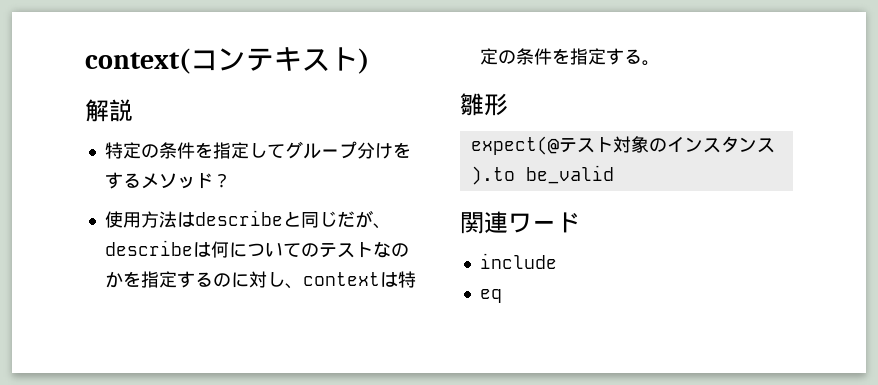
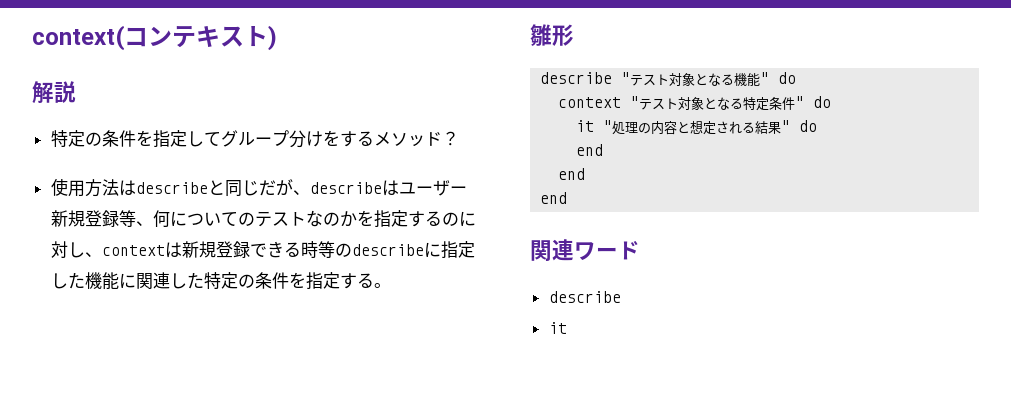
- 使用方法はdescribeと同じだが、describeは何についてのテストなのかを指定するのに対し、contextは特定の条件を指定する。
+ 使用方法はdescribeと同じだが、describeはユーザー新規登録等、何についてのテストなのかを指定するのに対し、contextは新規登録できる時等のdescribeに指定した機能に関連した特定の条件を指定する。
- expect(@テスト対象のインスタンス).to be_valid
+ describe "テスト対象となる機能" do
+ context "テスト対象となる特定条件" do
+ it "処理の内容と想定される結果" do
+ end
+ end
+ end
  関連ワード
- include
- eq
+ describe
+ it

